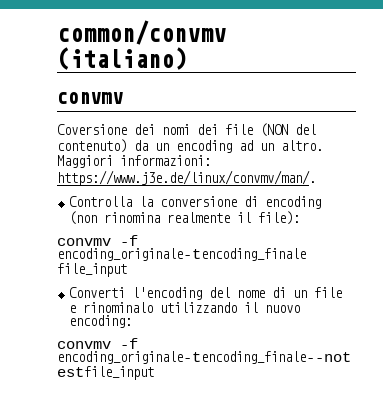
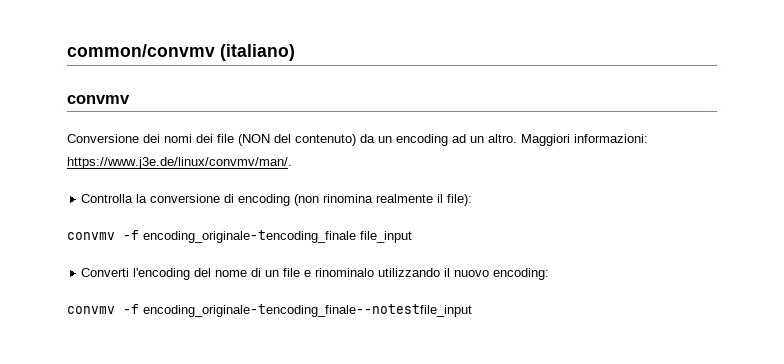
- Coversione dei nomi dei file (NON del contenuto) da un encoding ad un altro.
+ Conversione dei nomi dei file (NON del contenuto) da un encoding ad un altro.

